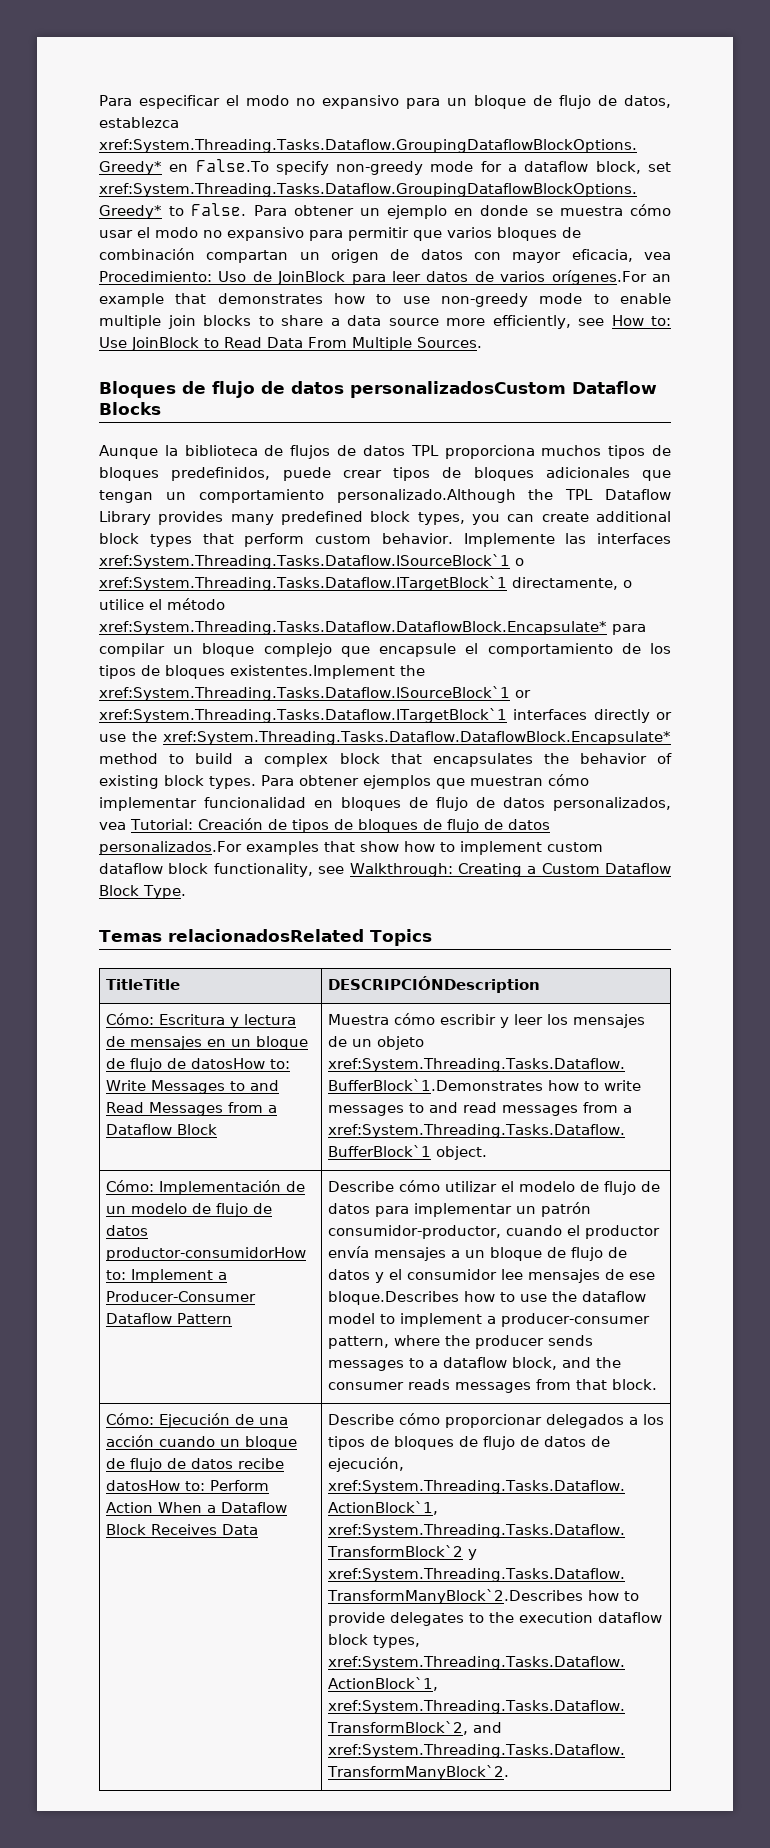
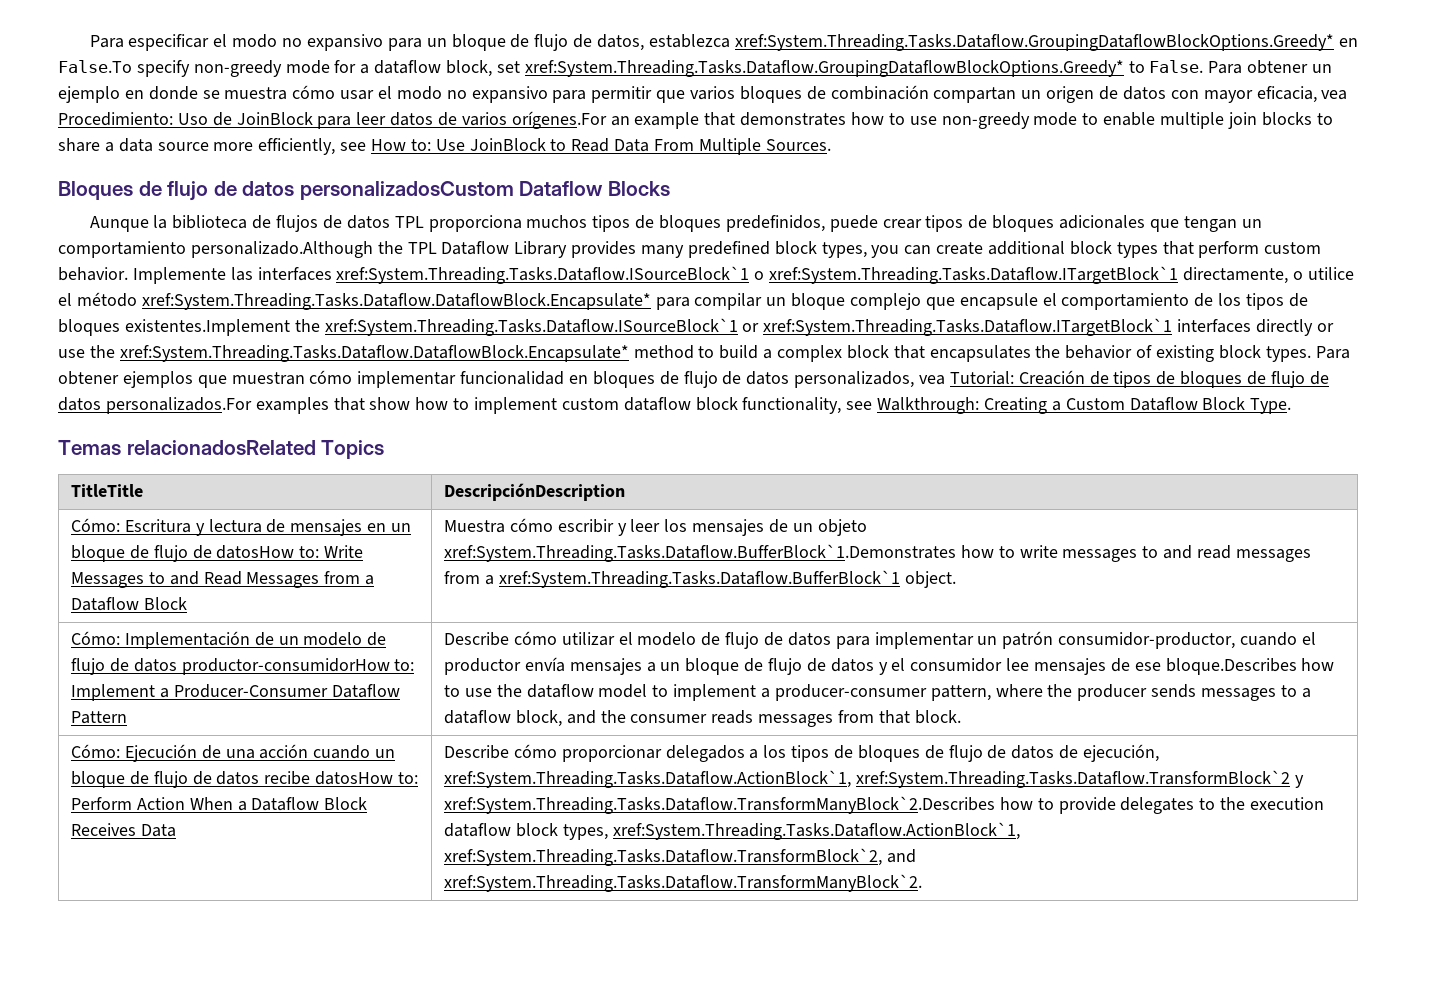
- TitleTitle | DESCRIPCIÓNDescription
+ TitleTitle | DescripciónDescription

